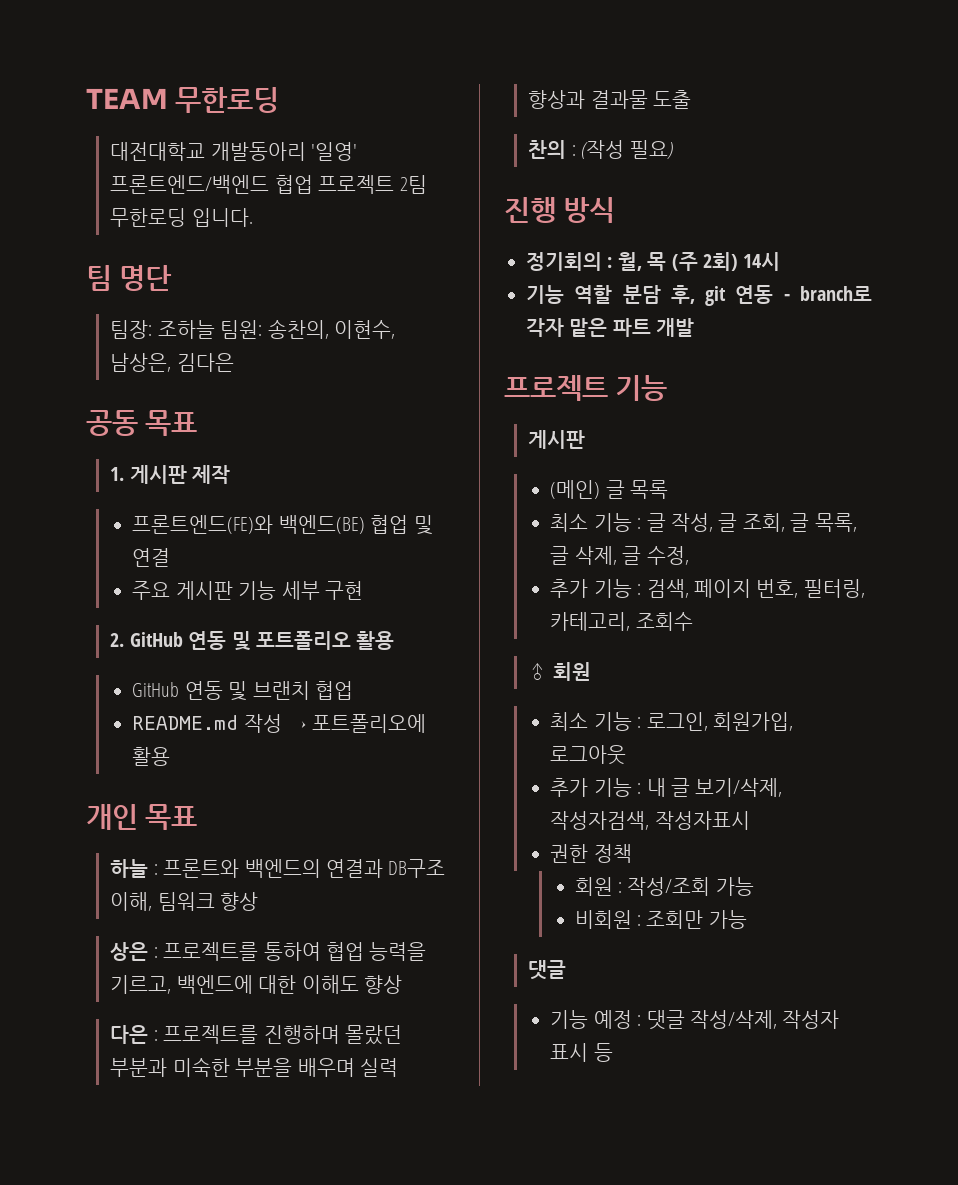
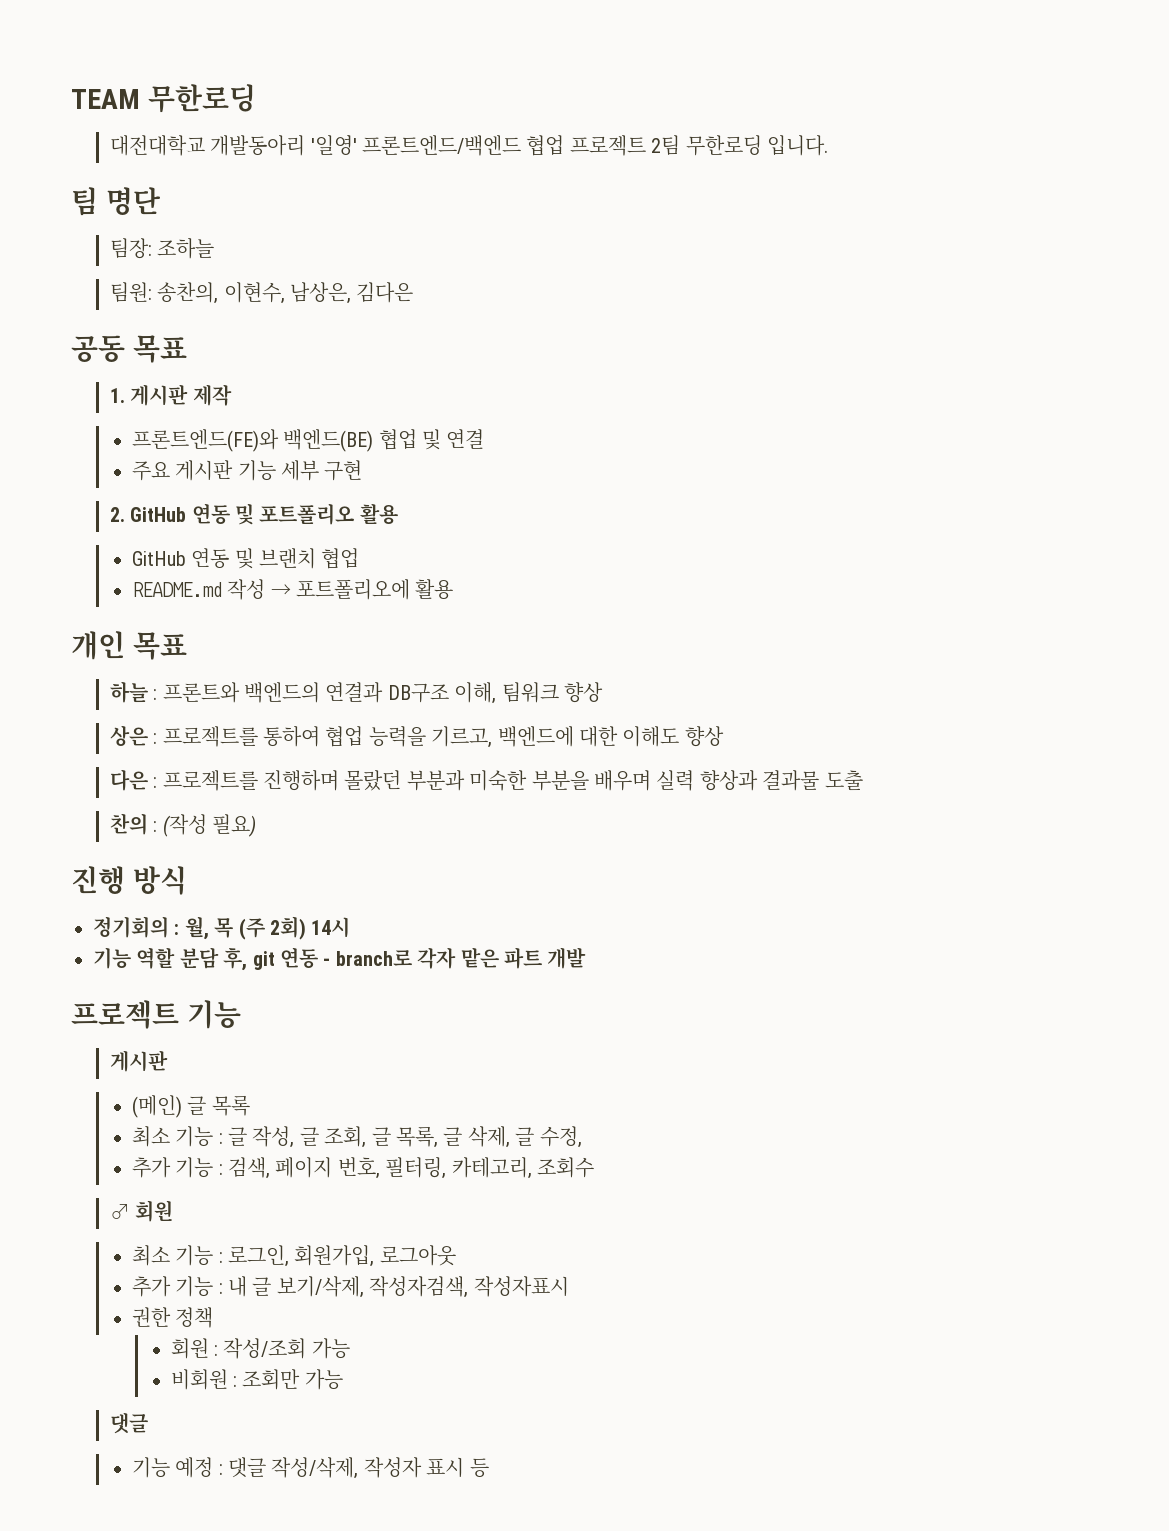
- 팀장: 조하늘 팀원: 송찬의, 이현수, 남상은, 김다은
+ 팀장: 조하늘
+ 팀원: 송찬의, 이현수, 남상은, 김다은

